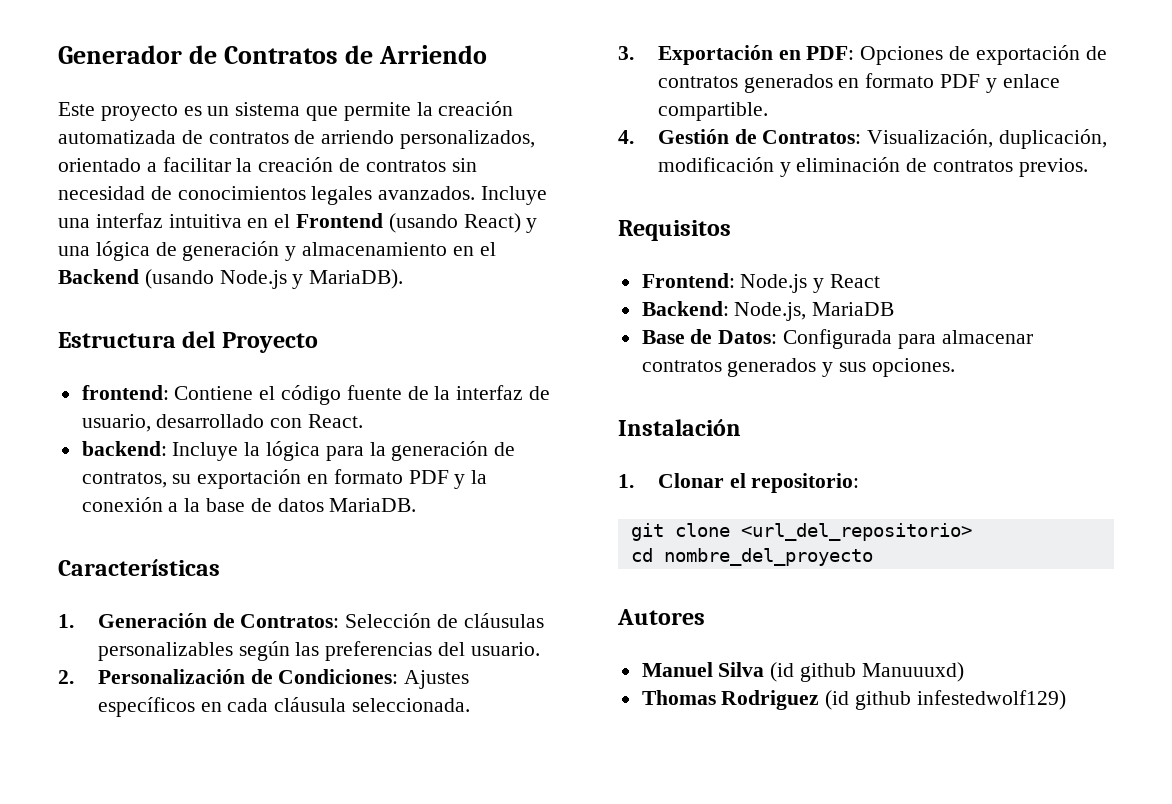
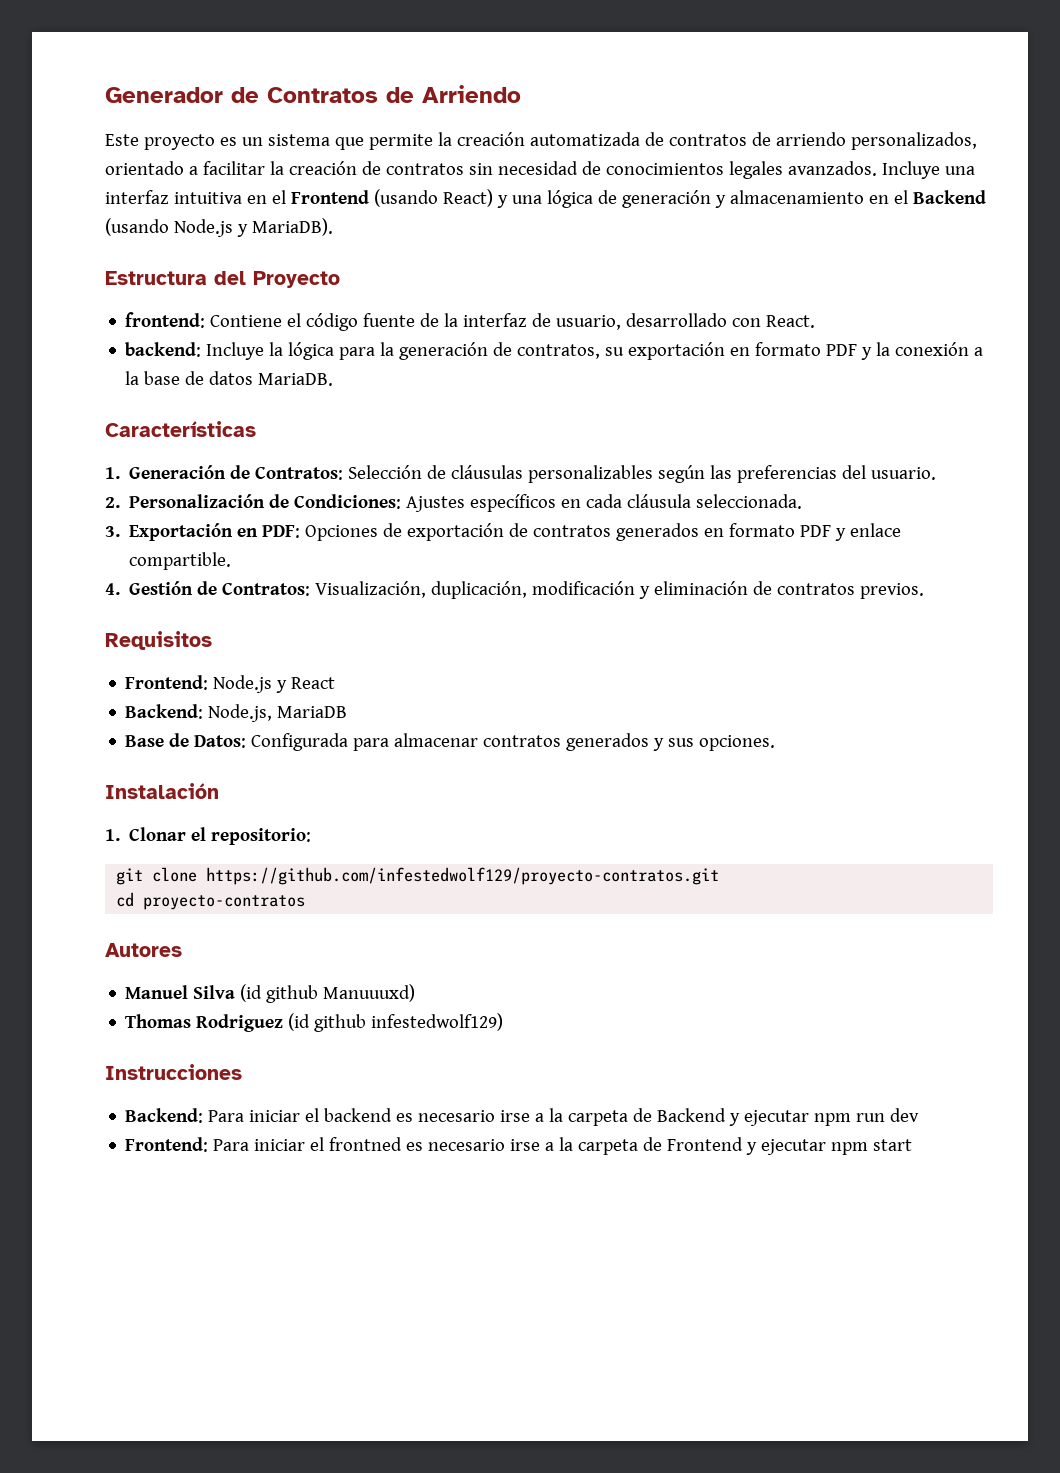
- git clone <url_del_repositorio>
+ git clone https://github.com/infestedwolf129/proyecto-contratos.git
- cd nombre_del_proyecto
+ cd proyecto-contratos
+ Instrucciones
+ Backend: Para iniciar el backend es necesario irse a la carpeta de Backend y ejecutar npm run dev
+ Frontend: Para iniciar el frontned es necesario irse a la carpeta de Frontend y ejecutar npm start

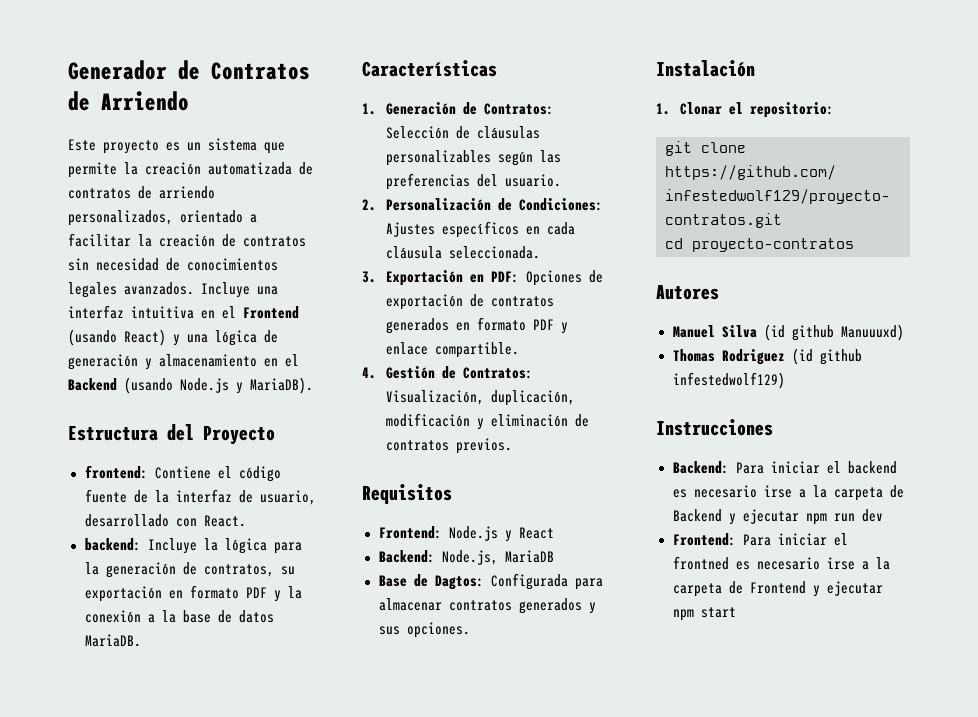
- Base de Datos: Configurada para almacenar contratos generados y sus opciones.
+ Base de Dagtos: Configurada para almacenar contratos generados y sus opciones.

